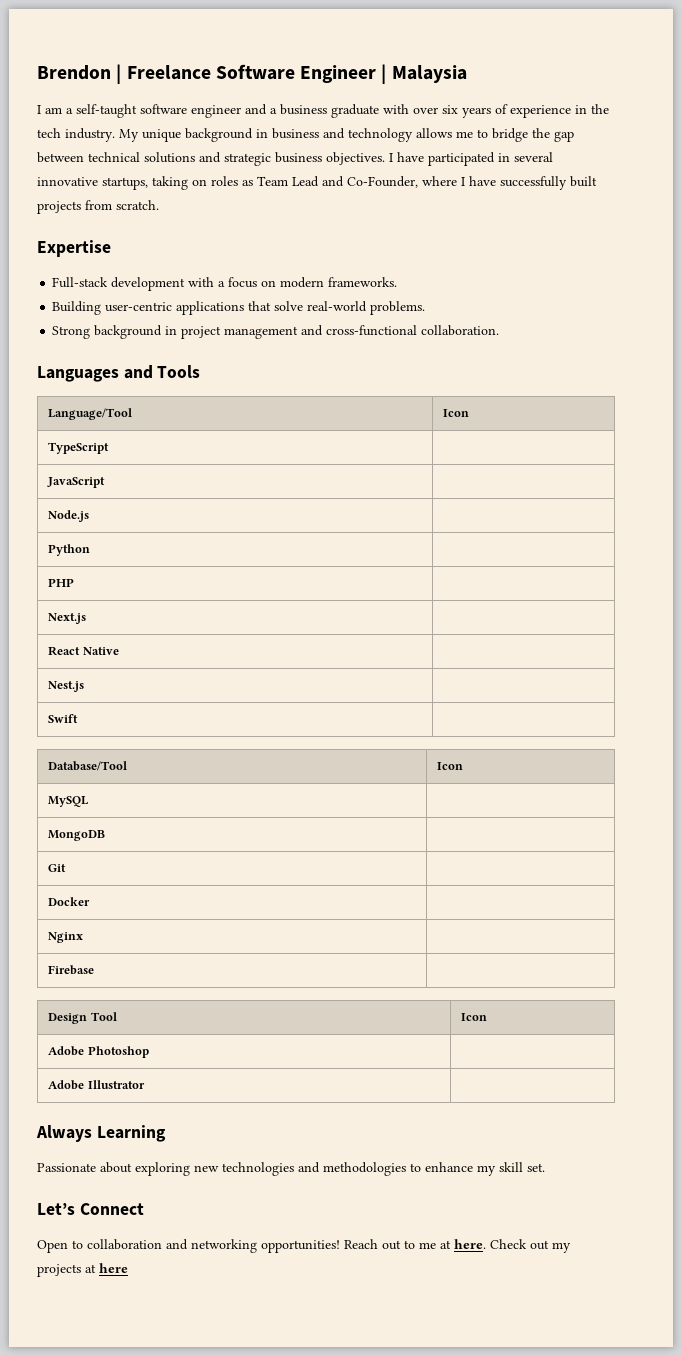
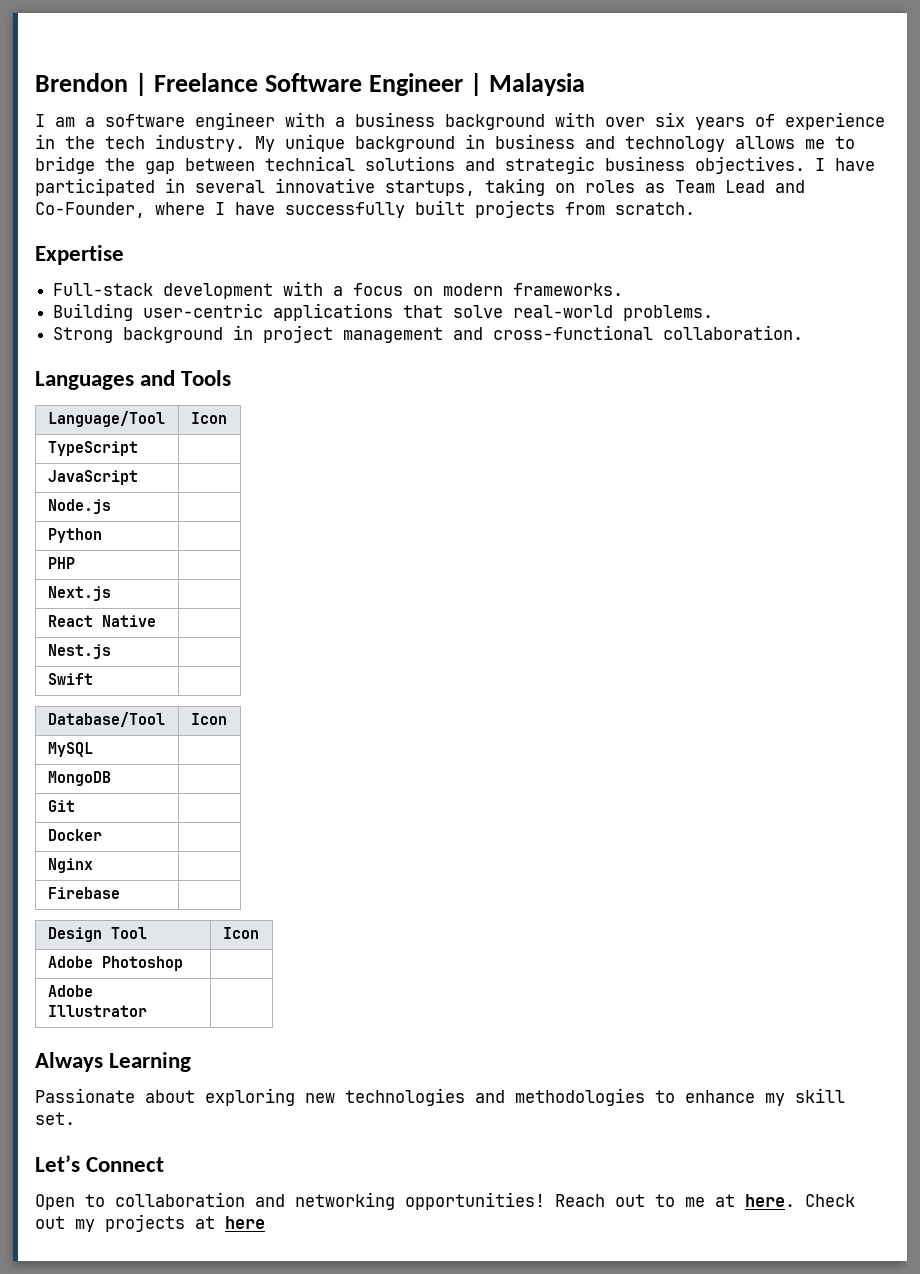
- I am a self-taught software engineer and a business graduate with over six years of experience in the tech industry.
+ I am a software engineer with a business background with over six years of experience in the tech industry.

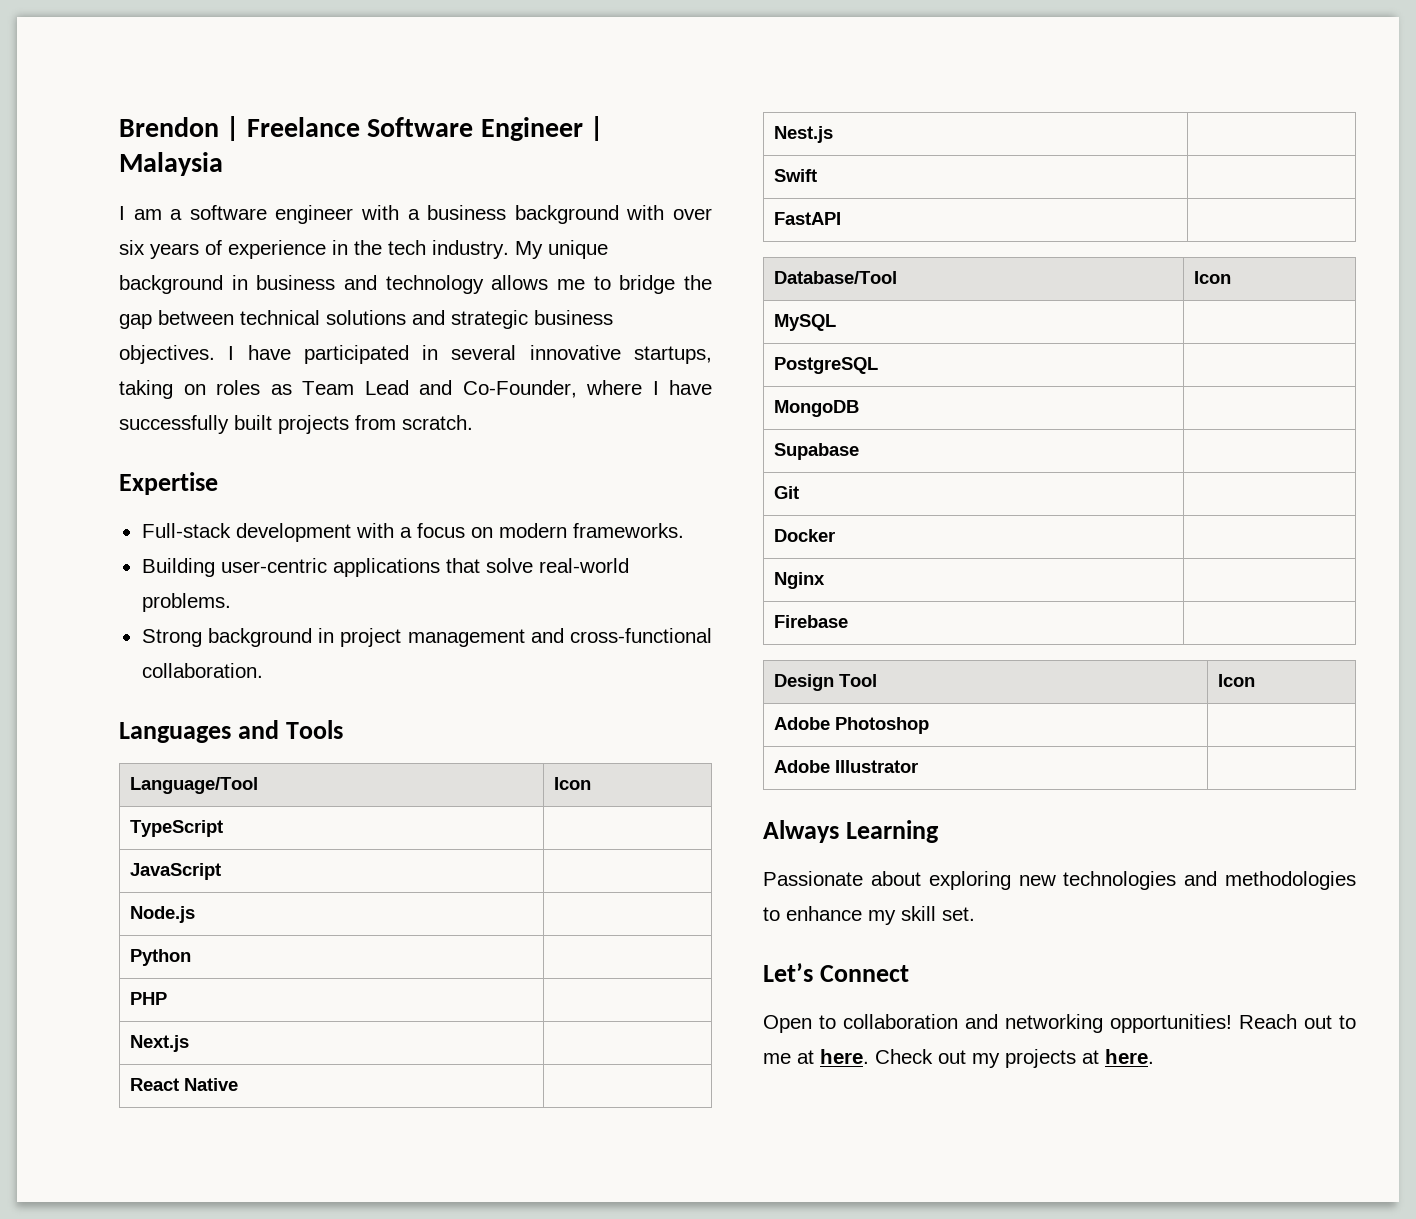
+ FastAPI |
+ PostgreSQL |
+ Supabase |
- Check out my projects at here
+ Check out my projects at here.

